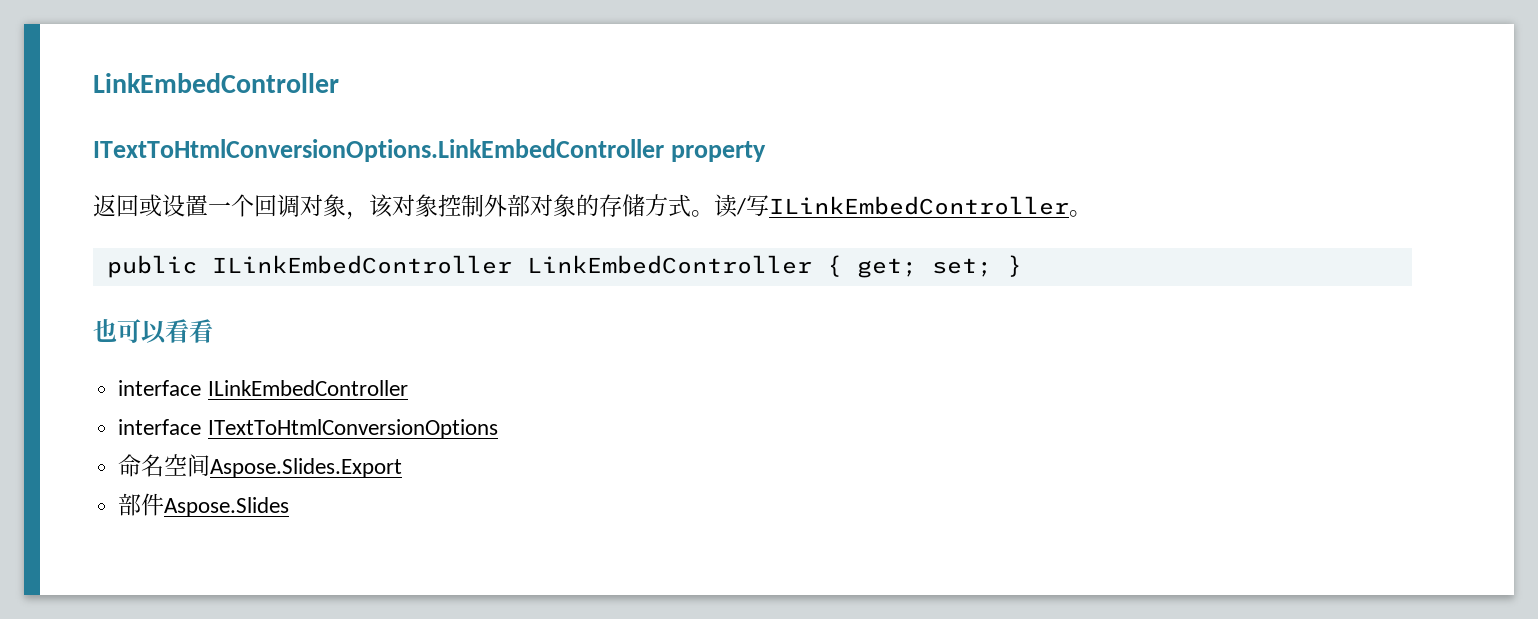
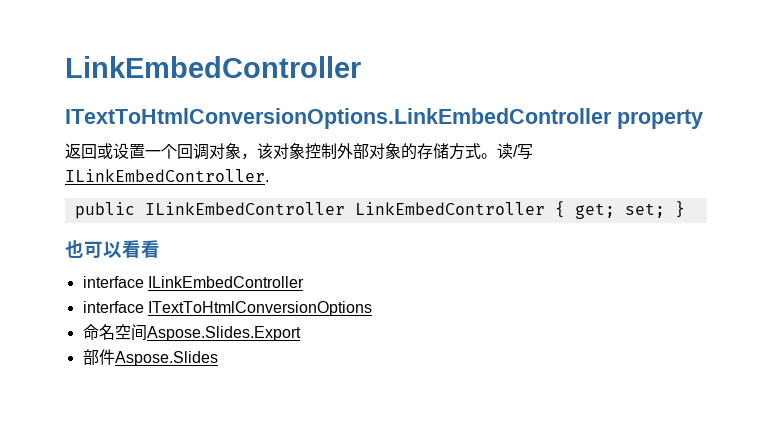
- 读/写ILinkEmbedController。
+ 读/写ILinkEmbedController.

